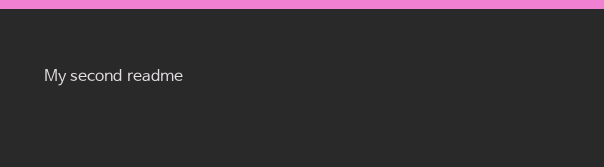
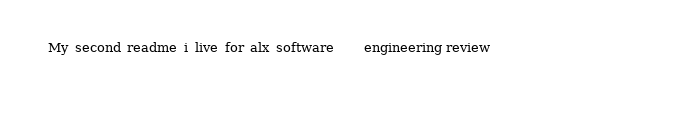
- My second readme
+ My second readme i live for alx software engineering review

